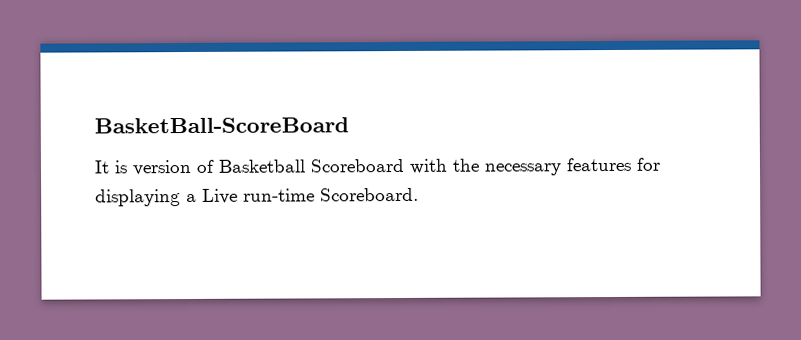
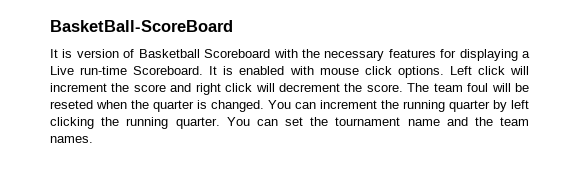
+ It is enabled with mouse click options. Left click will increment the score and right click will decrement the score. The team foul will be reseted when the quarter is changed. You can increment the running quarter by left clicking the running quarter. You can set the tournament name and the team names.

